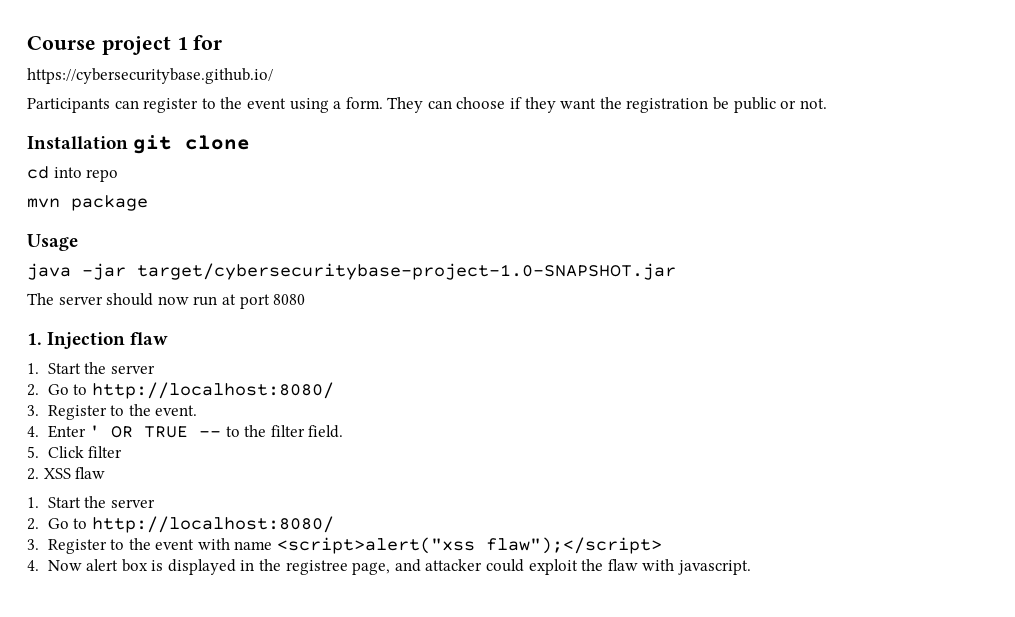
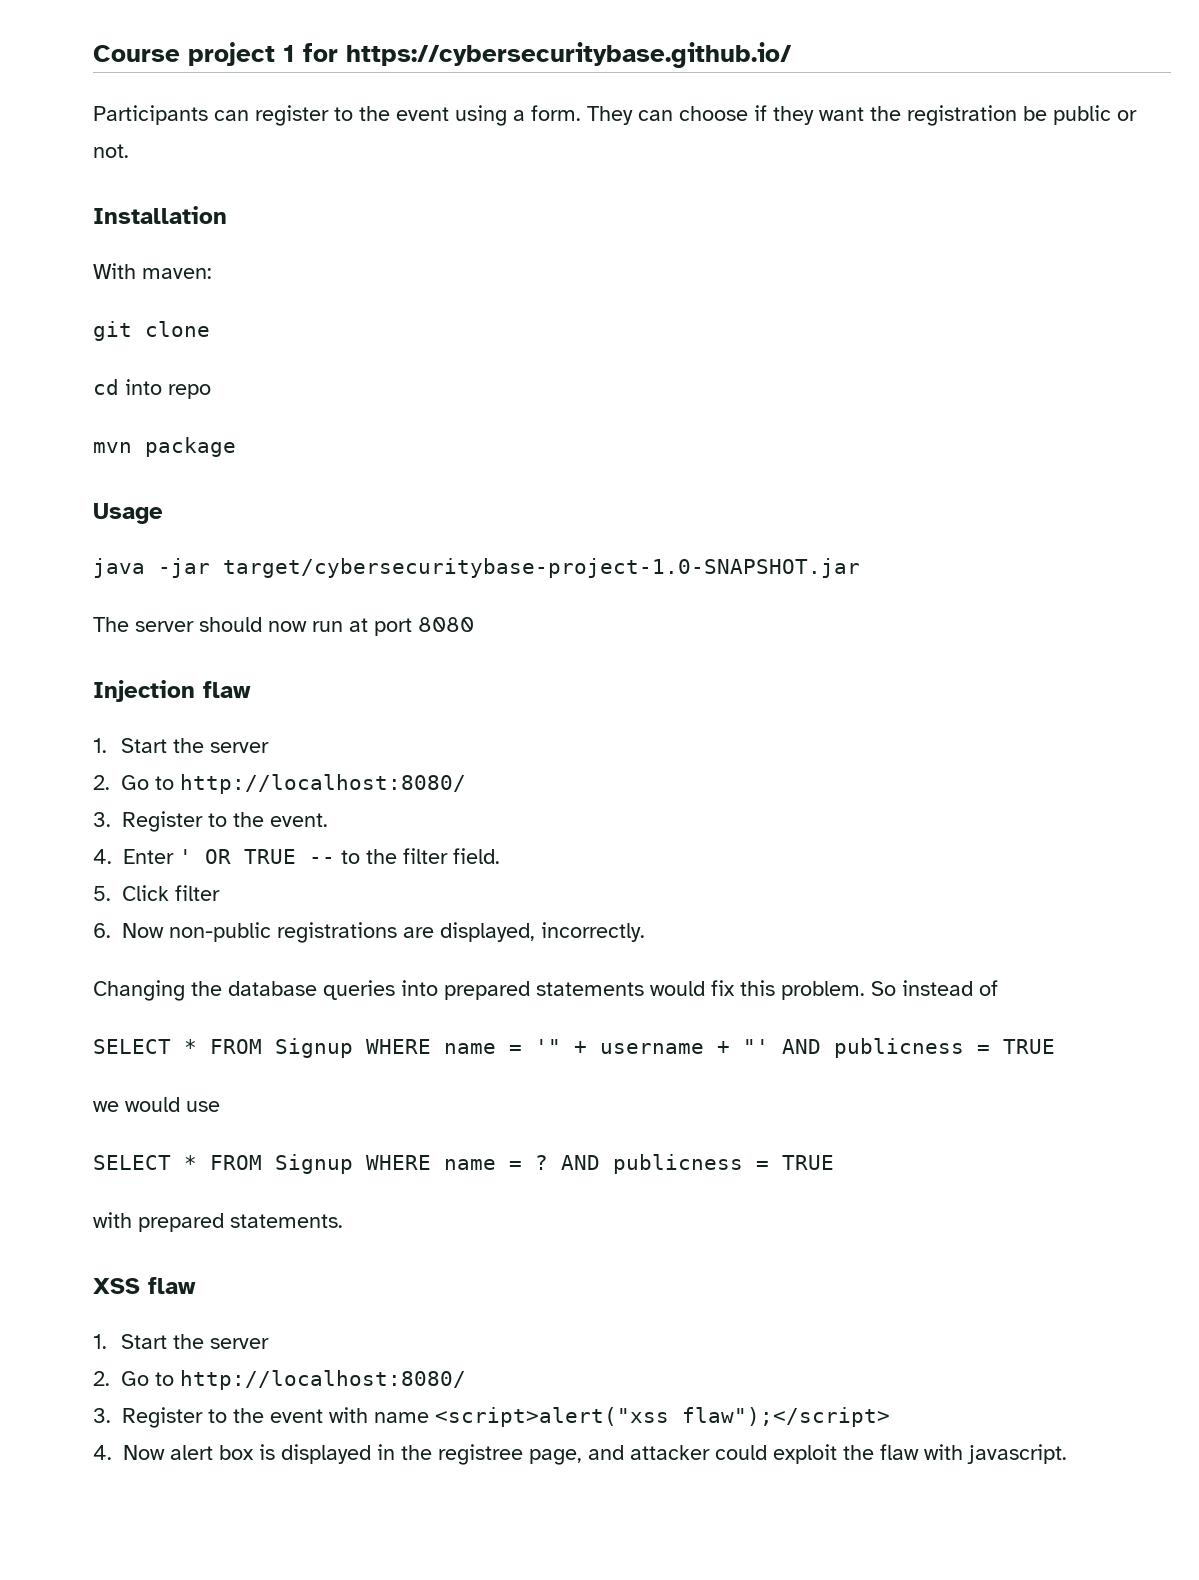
- Course project 1 for
- https://cybersecuritybase.github.io/
+ Course project 1 for https://cybersecuritybase.github.io/
- Installation git clone
+ Installation
+ With maven:
+ git clone
- 1. Injection flaw
+ Injection flaw
- 2. XSS flaw
+ 6. Now non-public registrations are displayed, incorrectly.
+ Changing the database queries into prepared statements would fix this problem. So instead of
+ SELECT * FROM Signup WHERE name = '" + username + "' AND publicness = TRUE
+ we would use
+ SELECT * FROM Signup WHERE name = ? AND publicness = TRUE
+ with prepared statements.
+ XSS flaw

